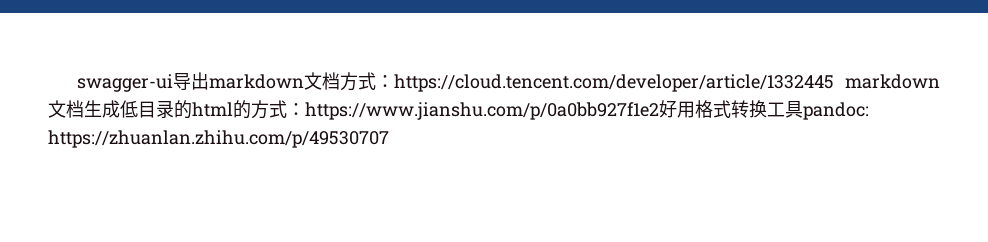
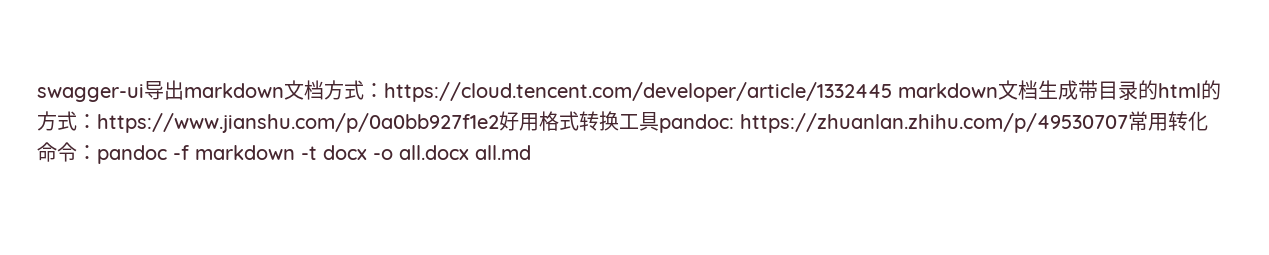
- swagger-ui导出markdown文档方式：https://cloud.tencent.com/developer/article/1332445 markdown文档生成低目录的html的方式：https://www.jianshu.com/p/0a0bb927f1e2好用格式转换工具pandoc: https://zhuanlan.zhihu.com/p/49530707
+ swagger-ui导出markdown文档方式：https://cloud.tencent.com/developer/article/1332445 markdown文档生成带目录的html的方式：https://www.jianshu.com/p/0a0bb927f1e2好用格式转换工具pandoc: https://zhuanlan.zhihu.com/p/49530707常用转化命令：pandoc -f markdown -t docx -o all.docx all.md

